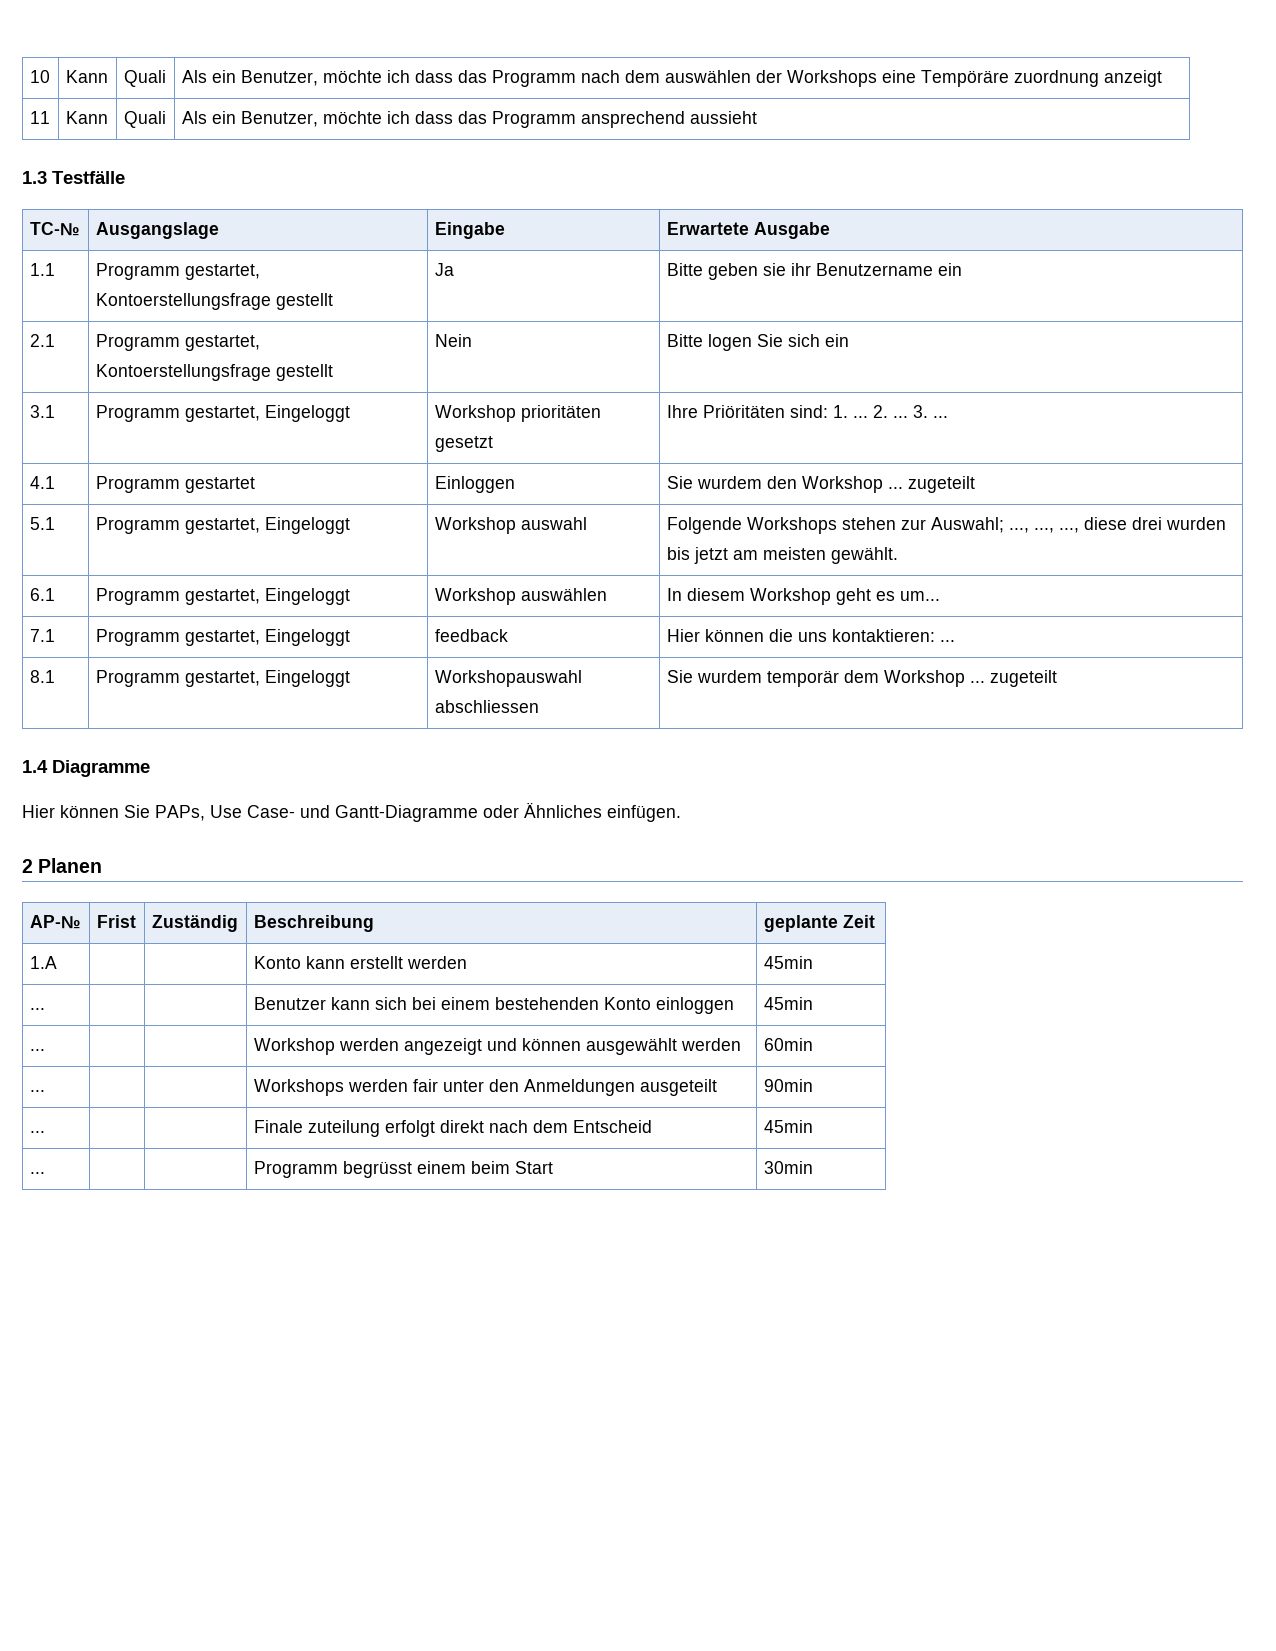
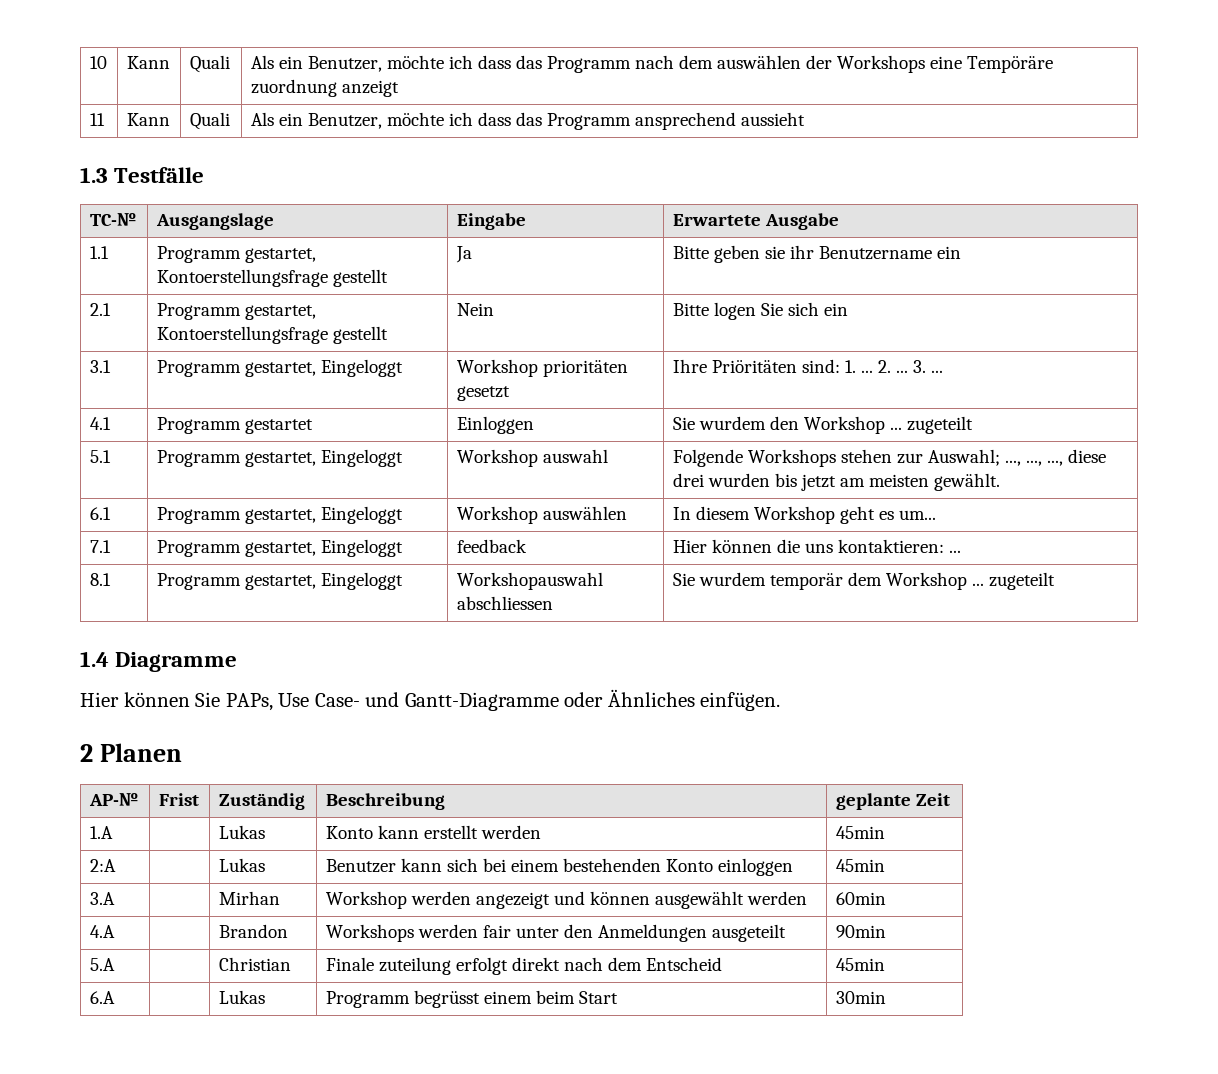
- 1.A | | | Konto kann erstellt werden | 45min
+ 1.A | | Lukas | Konto kann erstellt werden | 45min
- ... | | | Benutzer kann sich bei einem bestehenden Konto einloggen | 45min
+ 2:A | | Lukas | Benutzer kann sich bei einem bestehenden Konto einloggen | 45min
- ... | | | Workshop werden angezeigt und können ausgewählt werden | 60min
+ 3.A | | Mirhan | Workshop werden angezeigt und können ausgewählt werden | 60min
- ... | | | Workshops werden fair unter den Anmeldungen ausgeteilt | 90min
+ 4.A | | Brandon | Workshops werden fair unter den Anmeldungen ausgeteilt | 90min
- ... | | | Finale zuteilung erfolgt direkt nach dem Entscheid | 45min
+ 5.A | | Christian | Finale zuteilung erfolgt direkt nach dem Entscheid | 45min
- ... | | | Programm begrüsst einem beim Start | 30min
+ 6.A | | Lukas | Programm begrüsst einem beim Start | 30min

